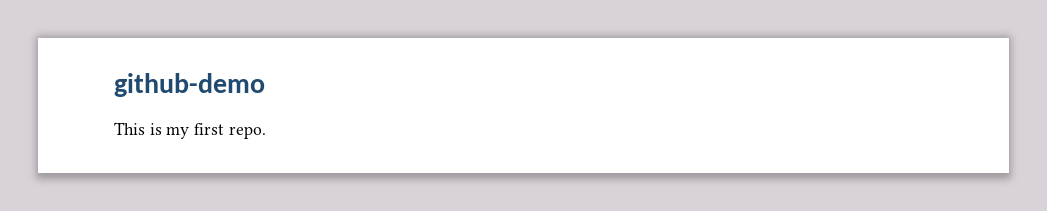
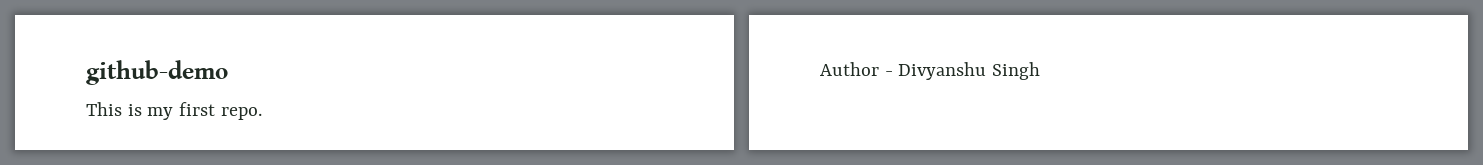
+ Author - Divyanshu Singh

